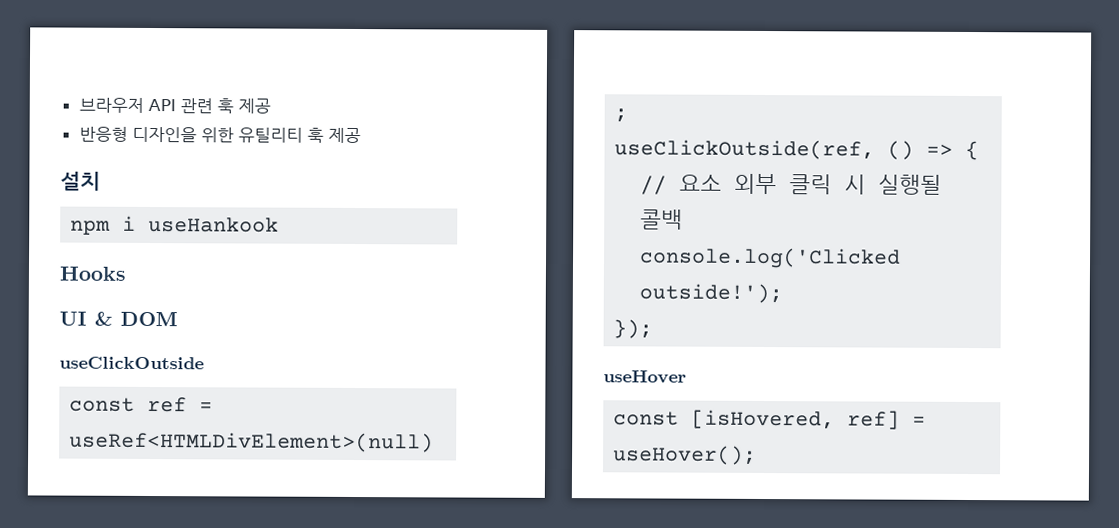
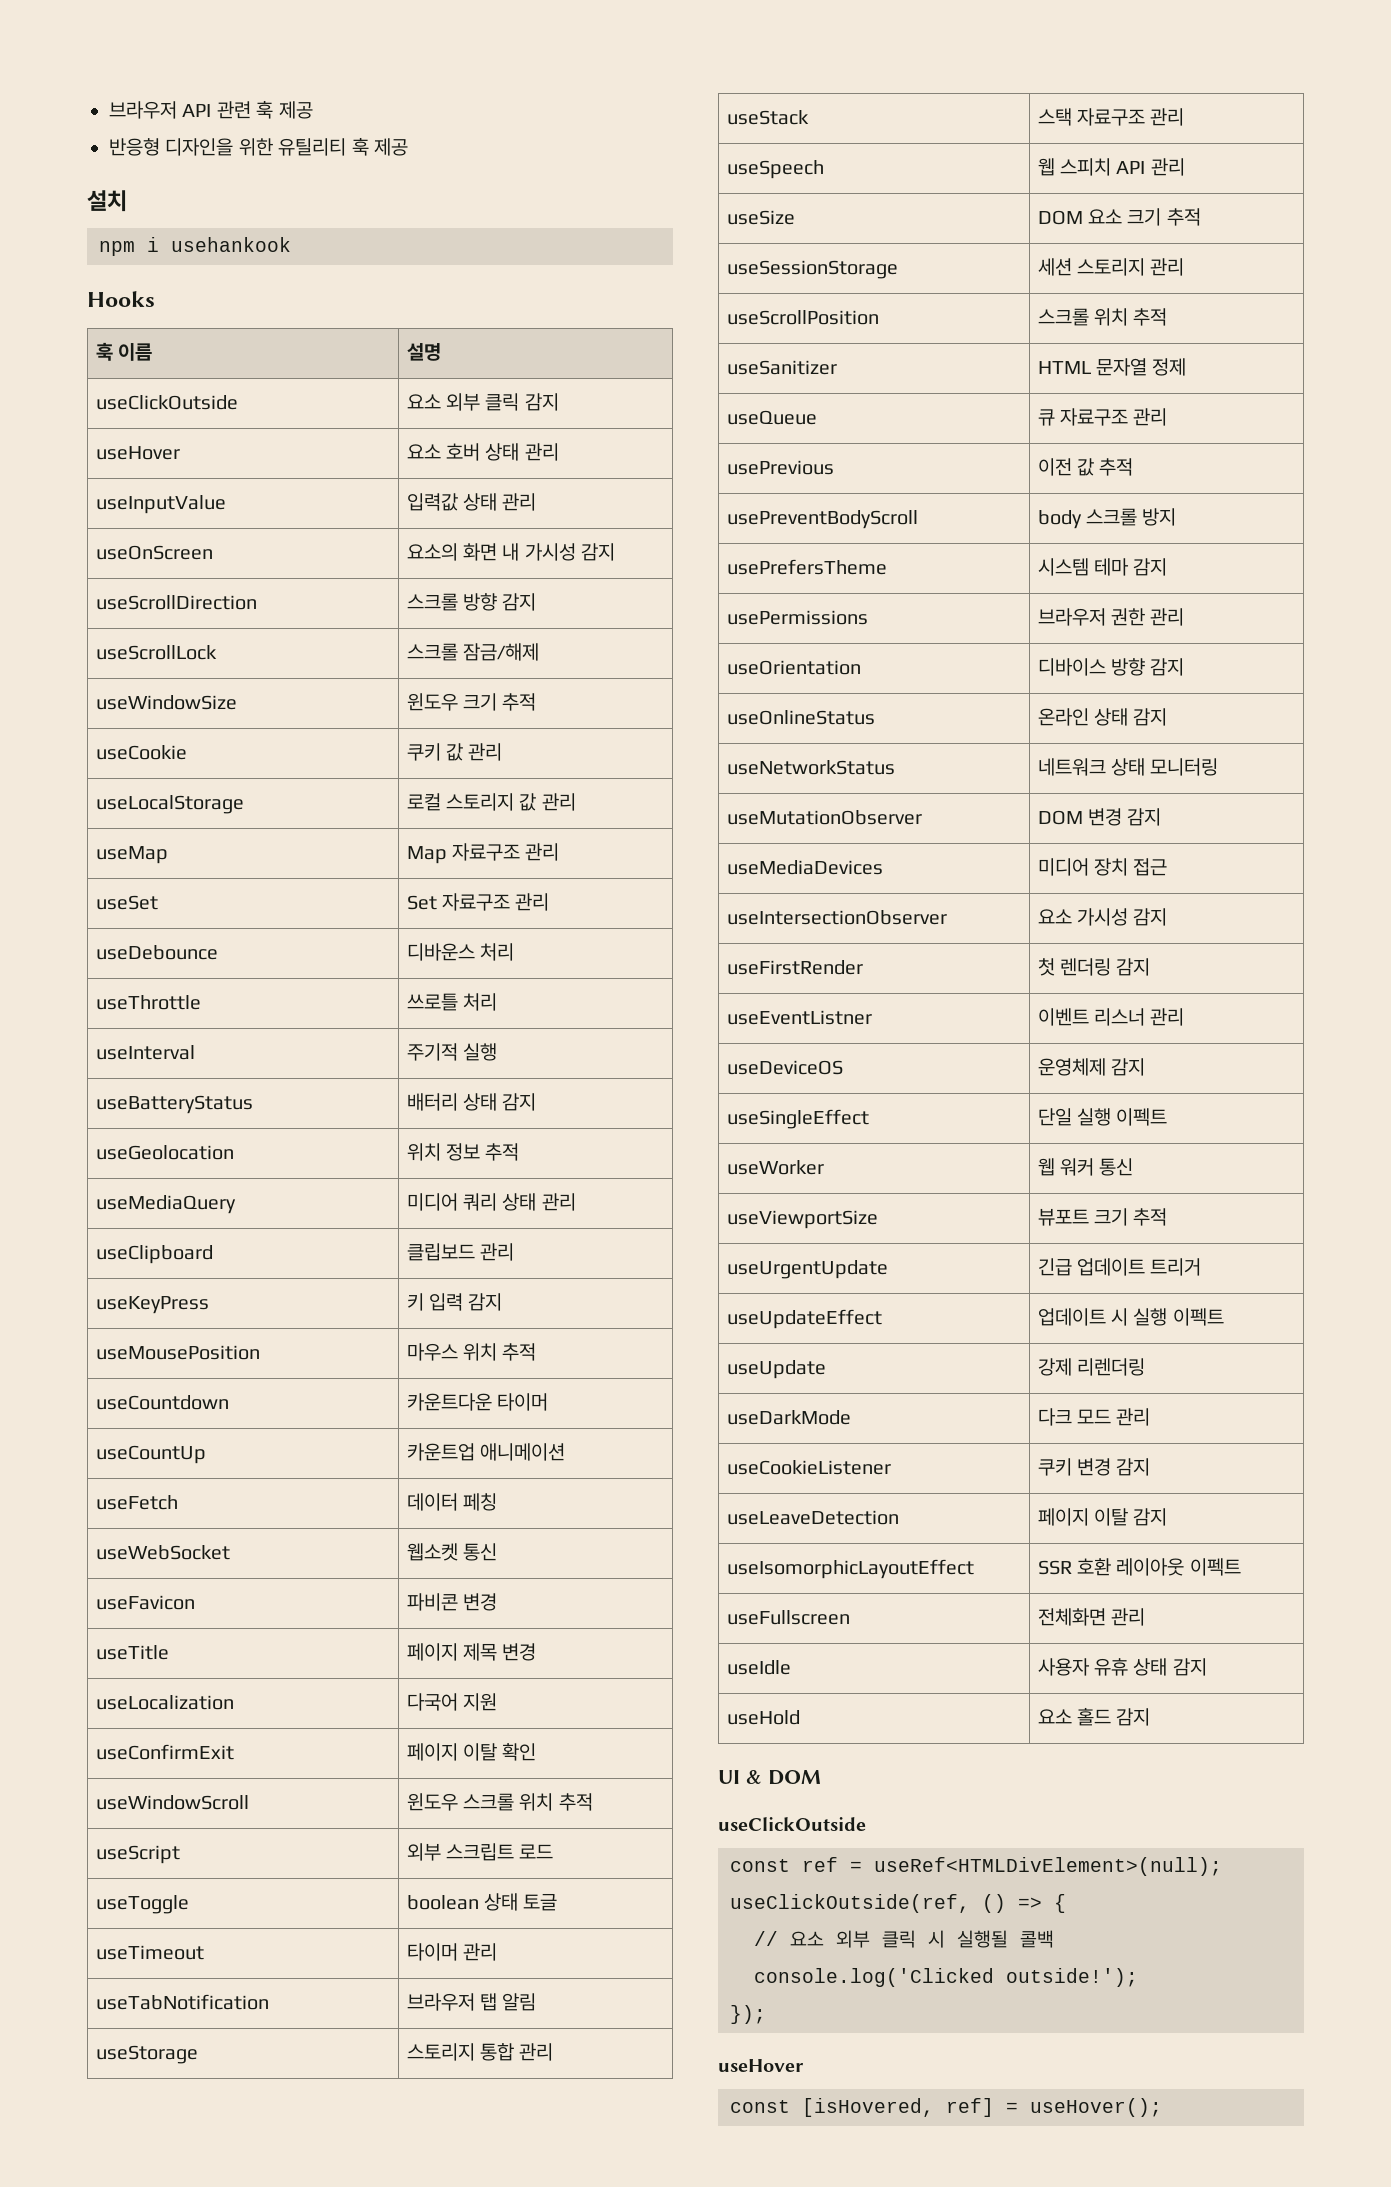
- npm i useHankook
+ npm i usehankook
+ 훅 이름 | 설명
+ useClickOutside | 요소 외부 클릭 감지
+ useHover | 요소 호버 상태 관리
+ useInputValue | 입력값 상태 관리
+ useOnScreen | 요소의 화면 내 가시성 감지
+ useScrollDirection | 스크롤 방향 감지
+ useScrollLock | 스크롤 잠금/해제
+ useWindowSize | 윈도우 크기 추적
+ useCookie | 쿠키 값 관리
+ useLocalStorage | 로컬 스토리지 값 관리
+ useMap | Map 자료구조 관리
+ useSet | Set 자료구조 관리
+ useDebounce | 디바운스 처리
+ useThrottle | 쓰로틀 처리
+ useInterval | 주기적 실행
+ useBatteryStatus | 배터리 상태 감지
+ useGeolocation | 위치 정보 추적
+ useMediaQuery | 미디어 쿼리 상태 관리
+ useClipboard | 클립보드 관리
+ useKeyPress | 키 입력 감지
+ useMousePosition | 마우스 위치 추적
+ useCountdown | 카운트다운 타이머
+ useCountUp | 카운트업 애니메이션
+ useFetch | 데이터 페칭
+ useWebSocket | 웹소켓 통신
+ useFavicon | 파비콘 변경
+ useTitle | 페이지 제목 변경
+ useLocalization | 다국어 지원
+ useConfirmExit | 페이지 이탈 확인
+ useWindowScroll | 윈도우 스크롤 위치 추적
+ useScript | 외부 스크립트 로드
+ useToggle | boolean 상태 토글
+ useTimeout | 타이머 관리
+ useTabNotification | 브라우저 탭 알림
+ useStorage | 스토리지 통합 관리
+ useStack | 스택 자료구조 관리
+ useSpeech | 웹 스피치 API 관리
+ useSize | DOM 요소 크기 추적
+ useSessionStorage | 세션 스토리지 관리
+ useScrollPosition | 스크롤 위치 추적
+ useSanitizer | HTML 문자열 정제
+ useQueue | 큐 자료구조 관리
+ usePrevious | 이전 값 추적
+ usePreventBodyScroll | body 스크롤 방지
+ usePrefersTheme | 시스템 테마 감지
+ usePermissions | 브라우저 권한 관리
+ useOrientation | 디바이스 방향 감지
+ useOnlineStatus | 온라인 상태 감지
+ useNetworkStatus | 네트워크 상태 모니터링
+ useMutationObserver | DOM 변경 감지
+ useMediaDevices | 미디어 장치 접근
+ useIntersectionObserver | 요소 가시성 감지
+ useFirstRender | 첫 렌더링 감지
+ useEventListner | 이벤트 리스너 관리
+ useDeviceOS | 운영체제 감지
+ useSingleEffect | 단일 실행 이펙트
+ useWorker | 웹 워커 통신
+ useViewportSize | 뷰포트 크기 추적
+ useUrgentUpdate | 긴급 업데이트 트리거
+ useUpdateEffect | 업데이트 시 실행 이펙트
+ useUpdate | 강제 리렌더링
+ useDarkMode | 다크 모드 관리
+ useCookieListener | 쿠키 변경 감지
+ useLeaveDetection | 페이지 이탈 감지
+ useIsomorphicLayoutEffect | SSR 호환 레이아웃 이펙트
+ useFullscreen | 전체화면 관리
+ useIdle | 사용자 유휴 상태 감지
+ useHold | 요소 홀드 감지

